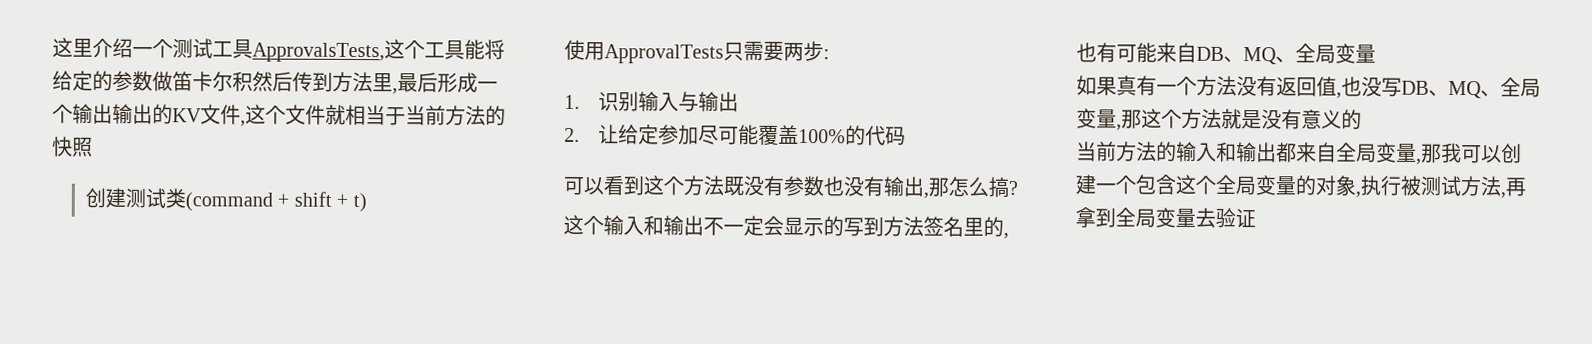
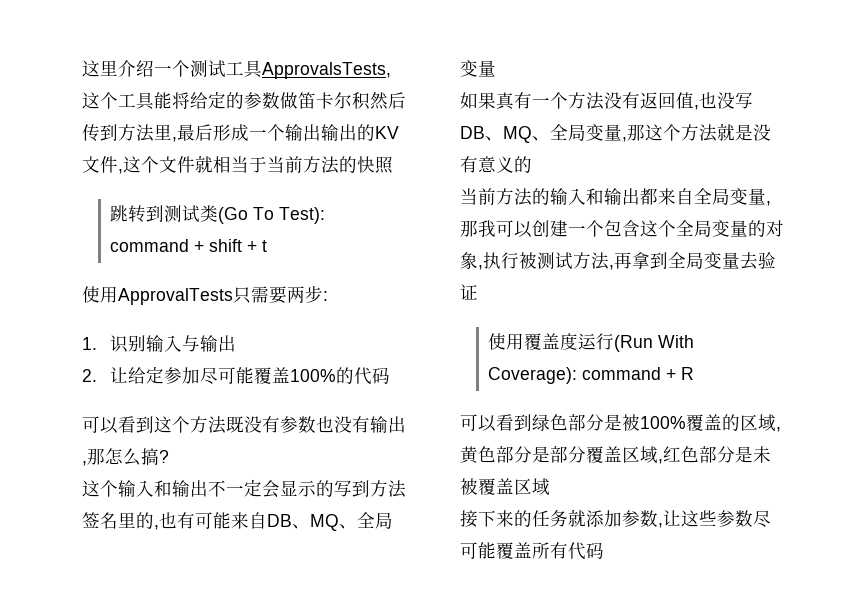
- 创建测试类(command + shift + t)
+ 跳转到测试类(Go To Test): command + shift + t
+ 使用覆盖度运行(Run With Coverage): command + R
+ 可以看到绿色部分是被100%覆盖的区域,黄色部分是部分覆盖区域,红色部分是未被覆盖区域
+ 接下来的任务就添加参数,让这些参数尽可能覆盖所有代码

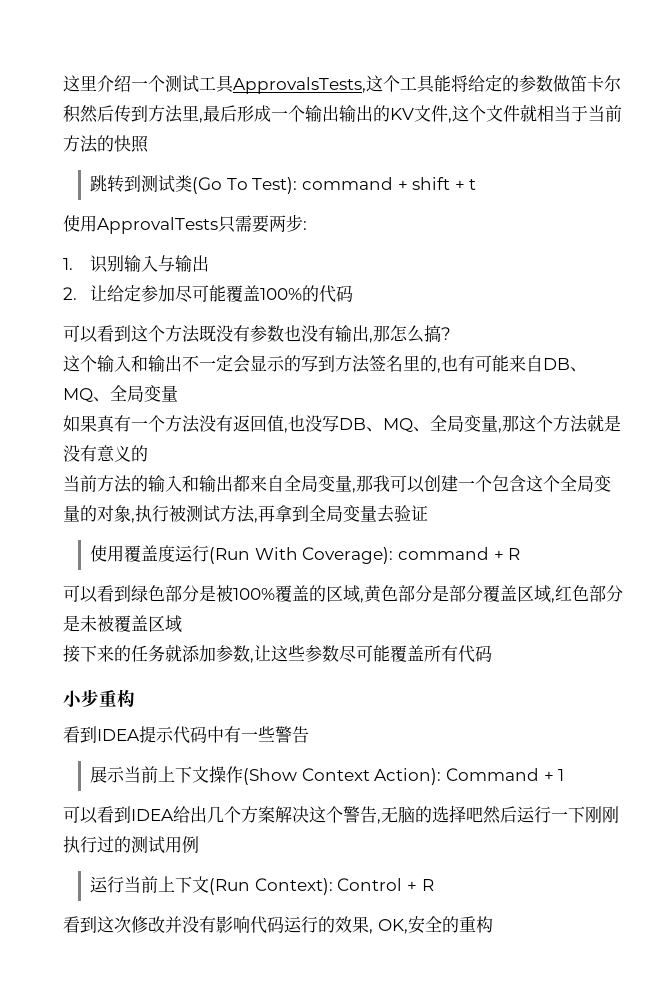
+ 小步重构
+ 看到IDEA提示代码中有一些警告
+ 展示当前上下文操作(Show Context Action): Command + 1
+ 可以看到IDEA给出几个方案解决这个警告,无脑的选择吧然后运行一下刚刚执行过的测试用例
+ 运行当前上下文(Run Context): Control + R
+ 看到这次修改并没有影响代码运行的效果, OK,安全的重构

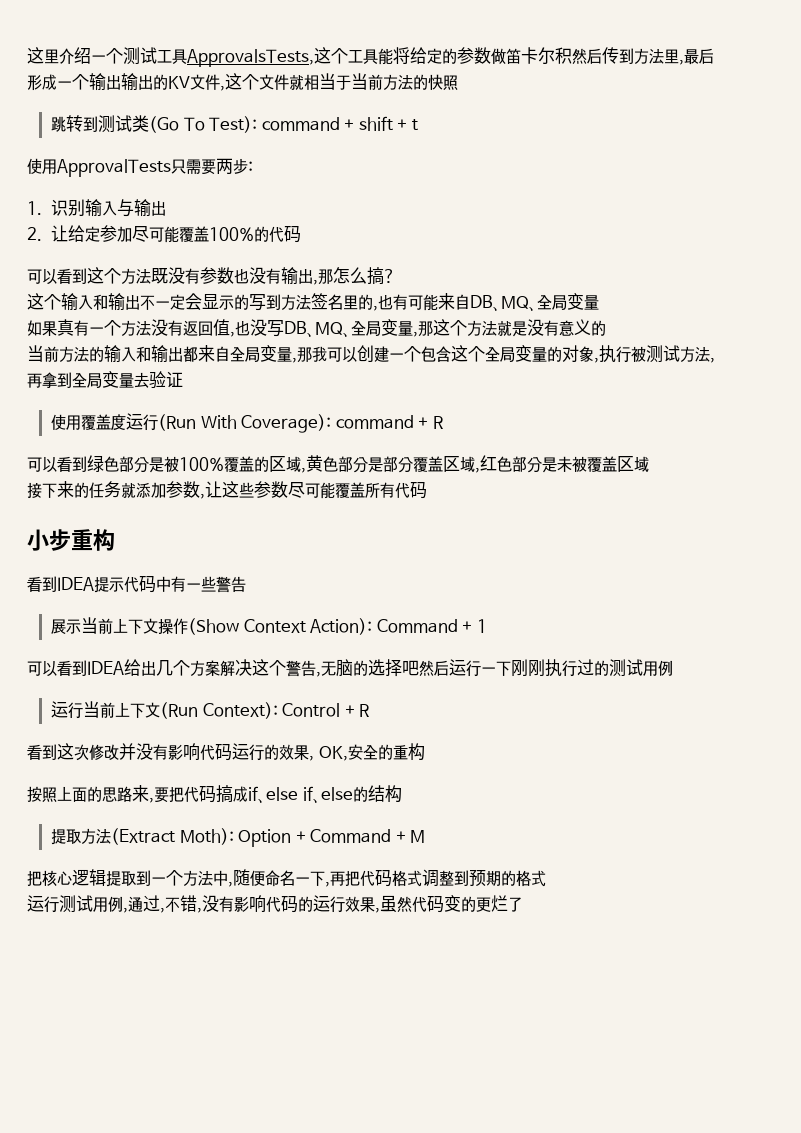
+ 按照上面的思路来,要把代码搞成if、else if、else的结构
+ 提取方法(Extract Moth): Option + Command + M
+ 把核心逻辑提取到一个方法中,随便命名一下,再把代码格式调整到预期的格式
+ 运行测试用例,通过,不错,没有影响代码的运行效果,虽然代码变的更烂了

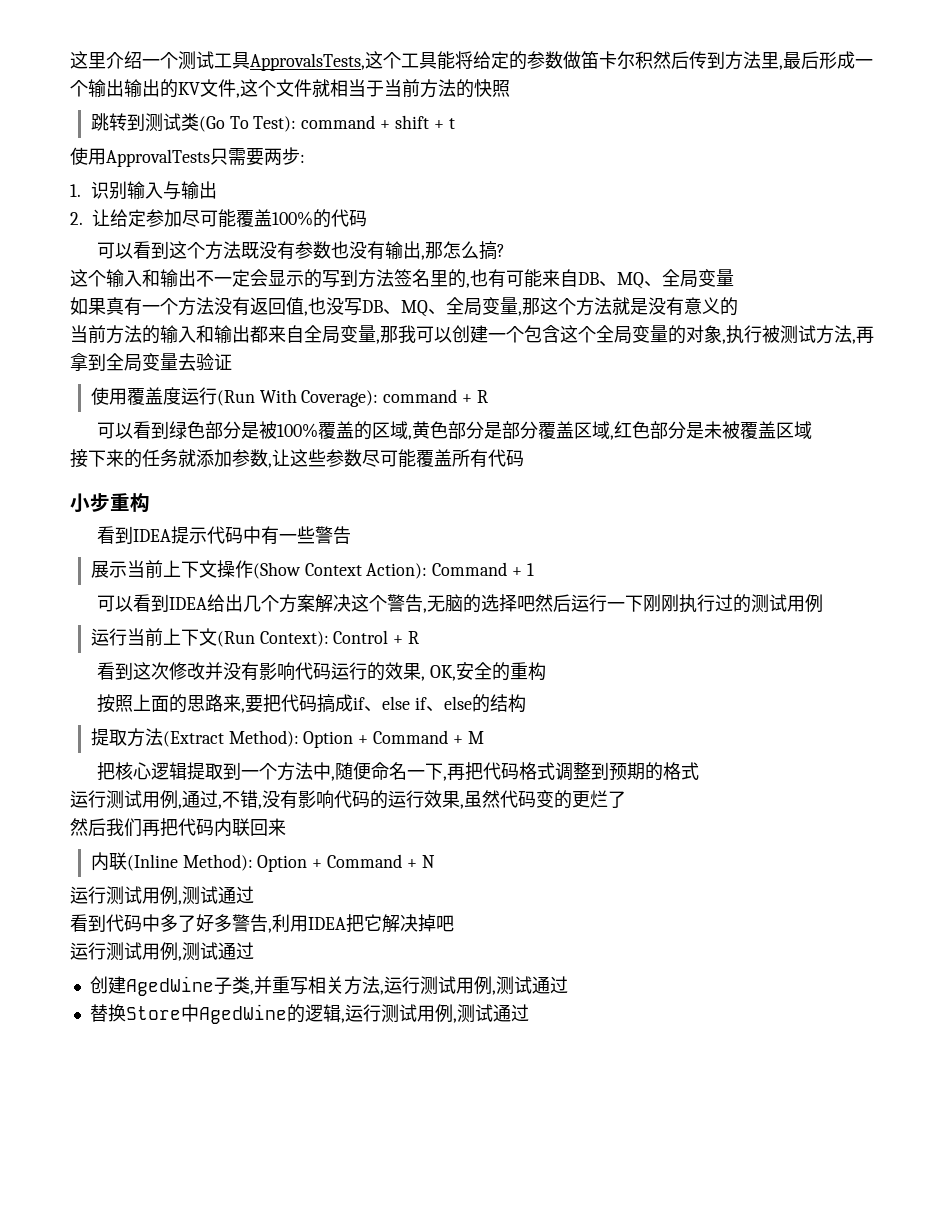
- 提取方法(Extract Moth): Option + Command + M
+ 提取方法(Extract Method): Option + Command + M
+ 然后我们再把代码内联回来
+ 内联(Inline Method): Option + Command + N
+ 运行测试用例,测试通过
+ 看到代码中多了好多警告,利用IDEA把它解决掉吧
+ 运行测试用例,测试通过
+ 创建AgedWine子类,并重写相关方法,运行测试用例,测试通过
+ 替换Store中AgedWine的逻辑,运行测试用例,测试通过

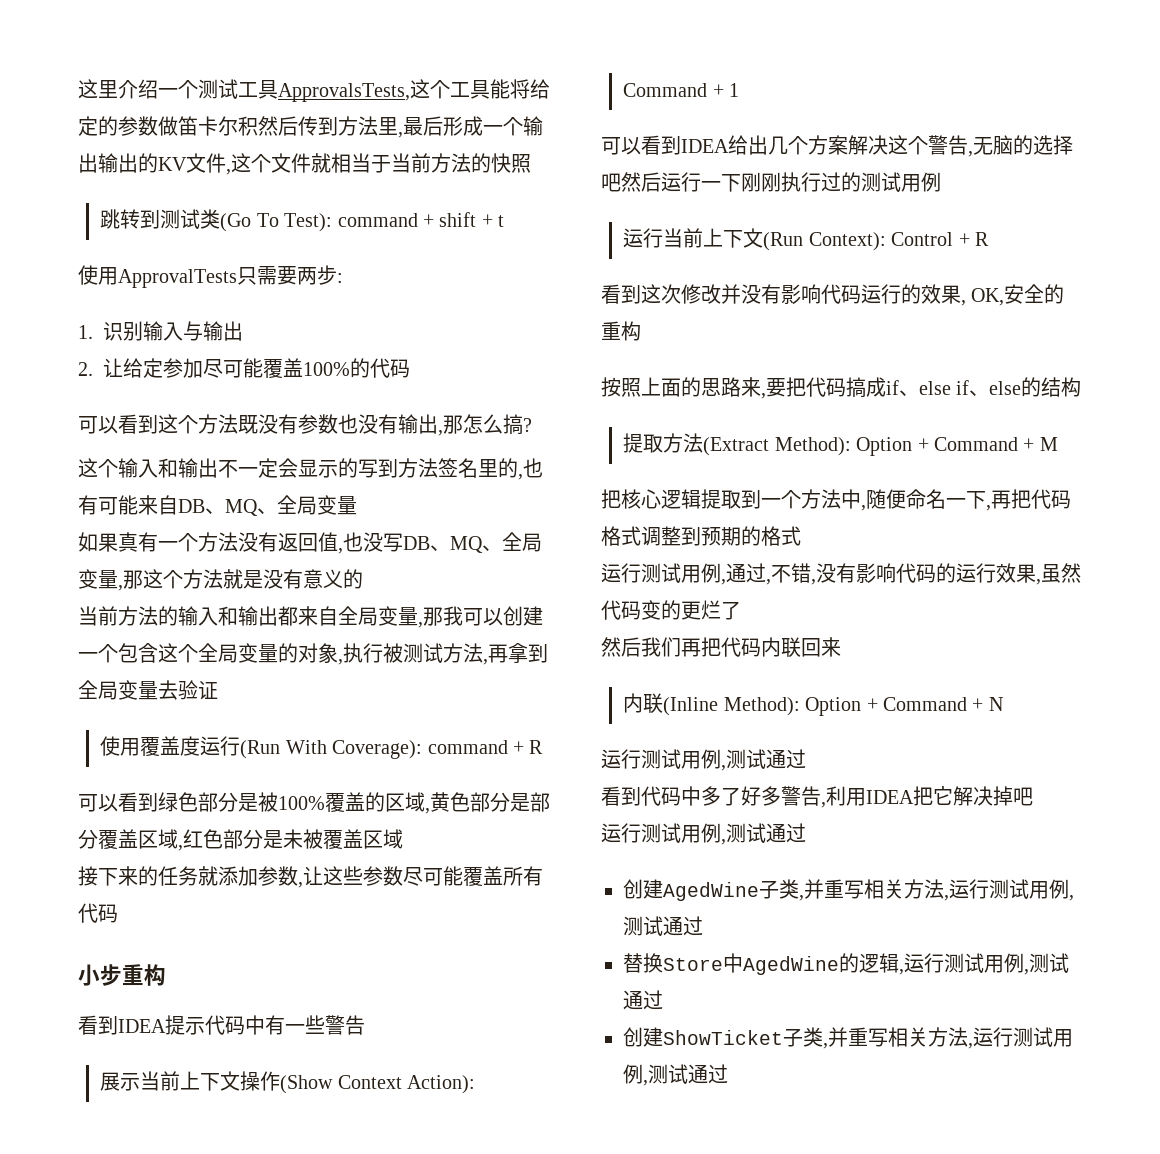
+ 创建ShowTicket子类,并重写相关方法,运行测试用例,测试通过

